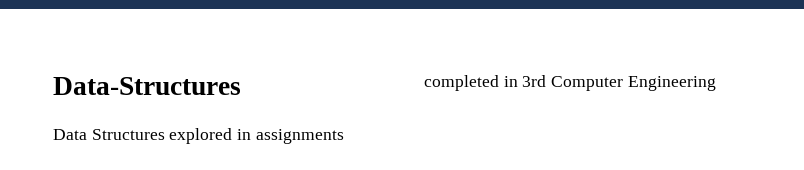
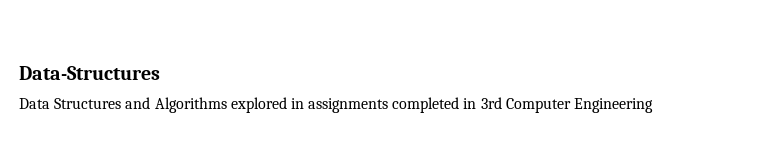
- Data Structures explored in assignments completed in 3rd Computer Engineering
+ Data Structures and Algorithms explored in assignments completed in 3rd Computer Engineering

